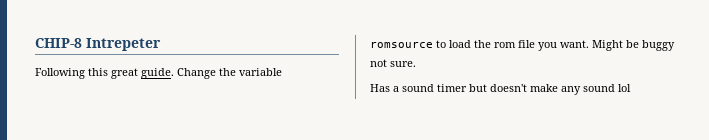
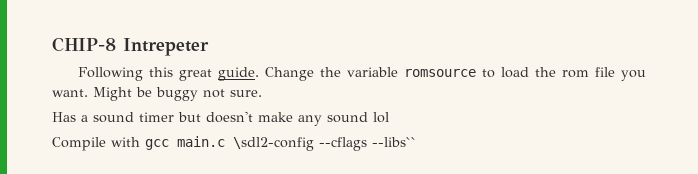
+ Compile with gcc main.c \sdl2-config --cflags --libs``

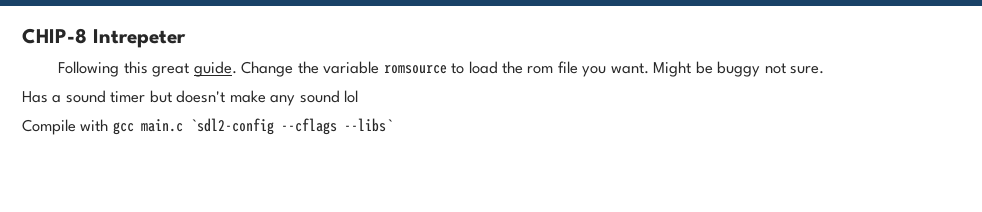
- Compile with gcc main.c \sdl2-config --cflags --libs``
+ Compile with gcc main.c `sdl2-config --cflags --libs`

